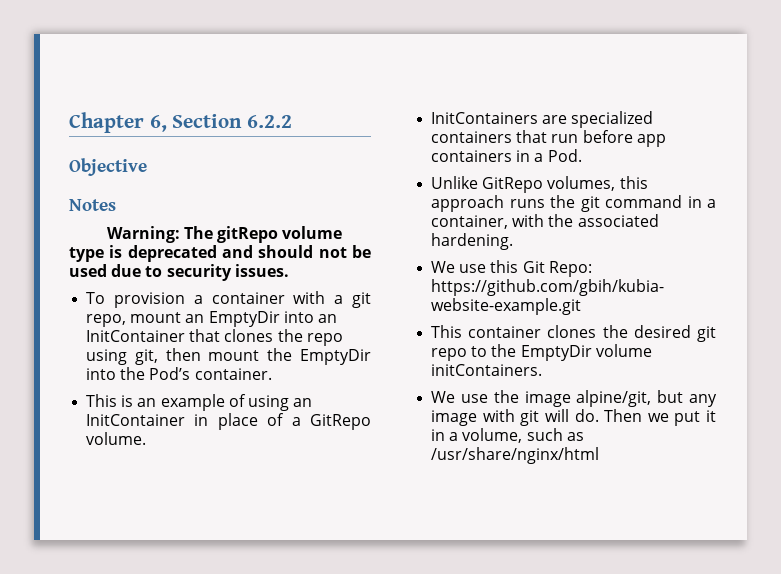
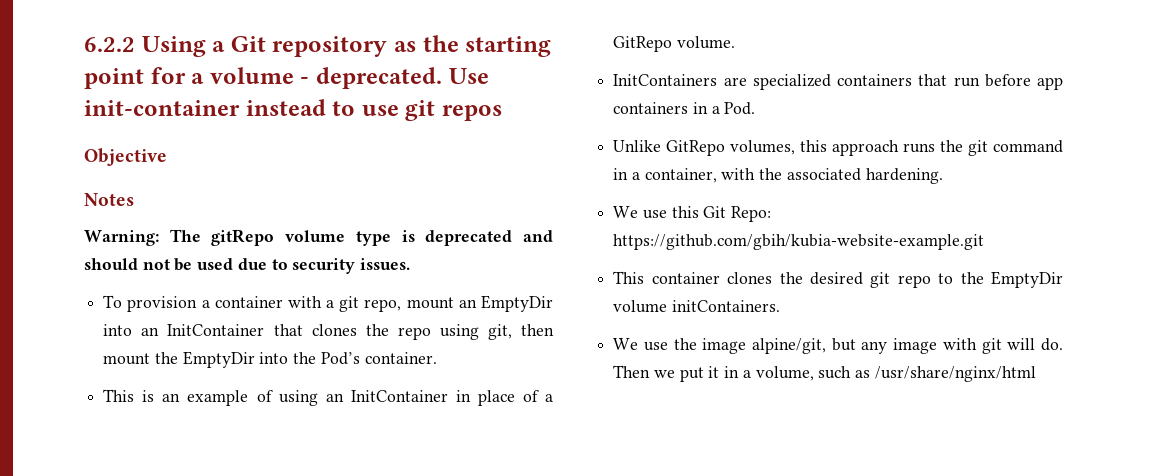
- Chapter 6, Section 6.2.2
+ 6.2.2 Using a Git repository as the starting point for a volume - deprecated. Use init-container instead to use git repos

